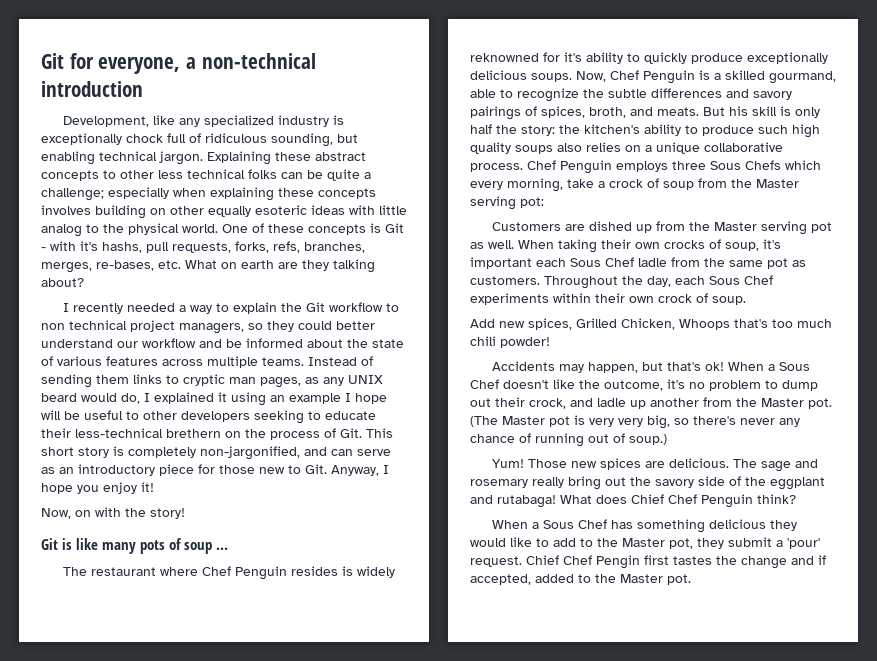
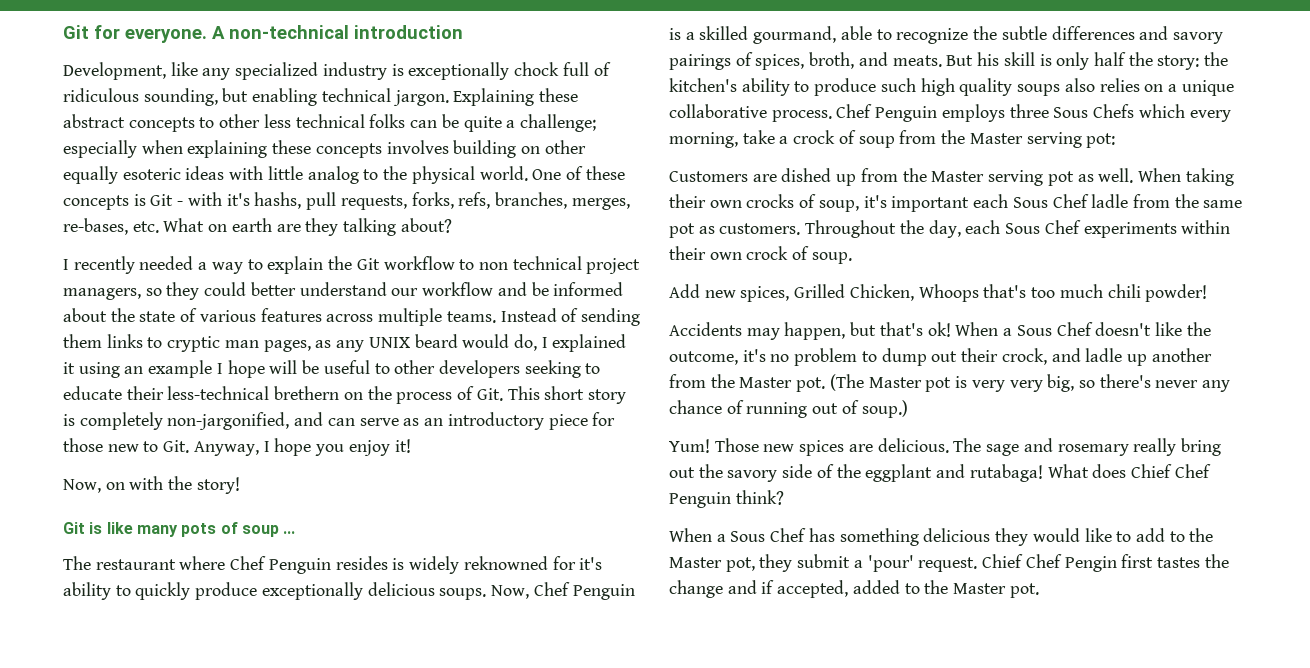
- Git for everyone, a non-technical introduction
+ Git for everyone. A non-technical introduction

